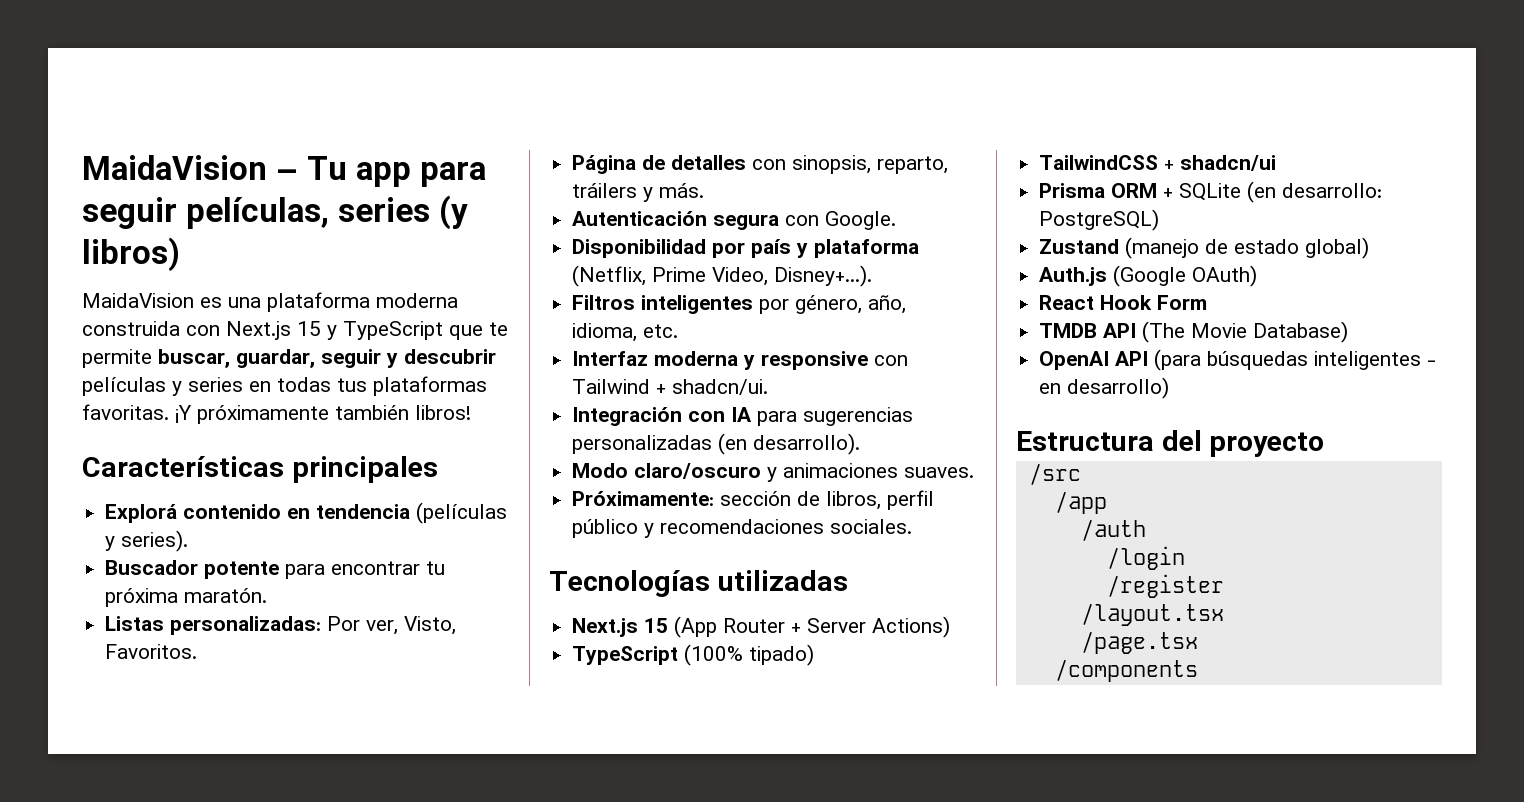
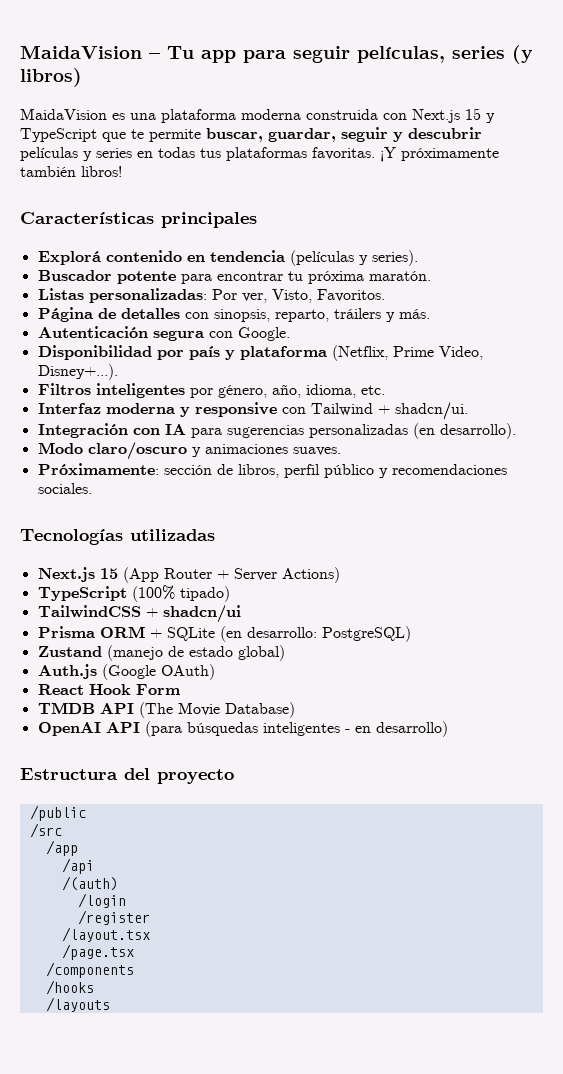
+ /public
- /auth
+ /api
+ /(auth)
+ /hooks
+ /layouts

